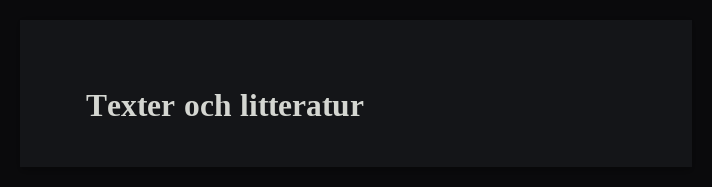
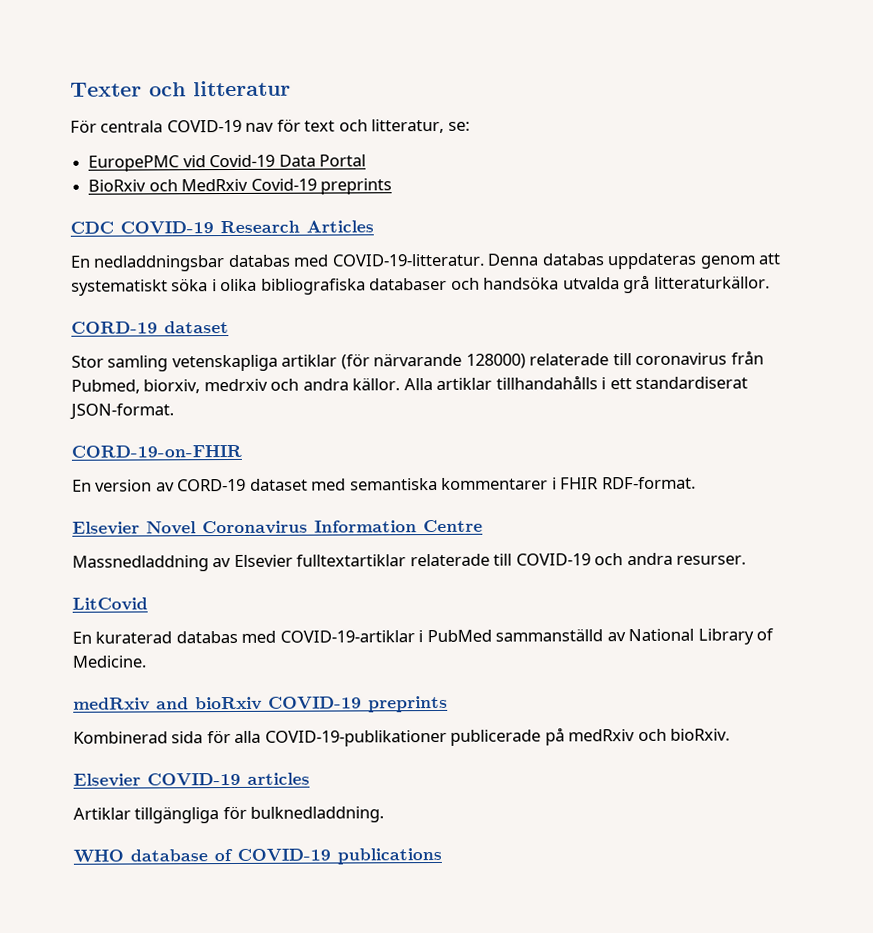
+ För centrala COVID-19 nav för text och litteratur, se:
+ EuropePMC vid Covid-19 Data Portal
+ BioRxiv och MedRxiv Covid-19 preprints
+ CDC COVID-19 Research Articles
+ En nedladdningsbar databas med COVID-19-litteratur. Denna databas uppdateras genom att systematiskt söka i olika bibliografiska databaser och handsöka utvalda grå litteraturkällor.
+ CORD-19 dataset
+ Stor samling vetenskapliga artiklar (för närvarande 128000) relaterade till coronavirus från Pubmed, biorxiv, medrxiv och andra källor. Alla artiklar tillhandahålls i ett standardiserat JSON-format.
+ CORD-19-on-FHIR
+ En version av CORD-19 dataset med semantiska kommentarer i FHIR RDF-format.
+ Elsevier Novel Coronavirus Information Centre
+ Massnedladdning av Elsevier fulltextartiklar relaterade till COVID-19 och andra resurser.
+ LitCovid
+ En kuraterad databas med COVID-19-artiklar i PubMed sammanställd av National Library of Medicine.
+ medRxiv and bioRxiv COVID-19 preprints
+ Kombinerad sida för alla COVID-19-publikationer publicerade på medRxiv och bioRxiv.
+ Elsevier COVID-19 articles
+ Artiklar tillgängliga för bulknedladdning.
+ WHO database of COVID-19 publications

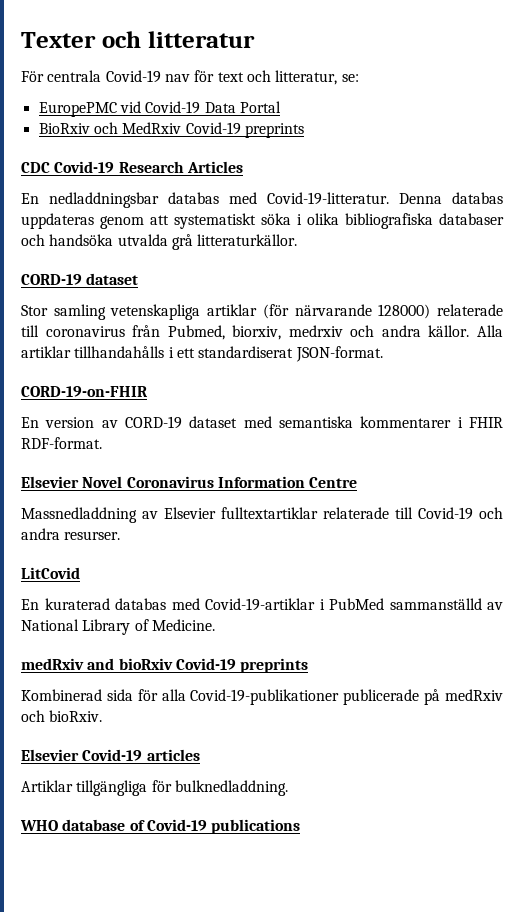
- För centrala COVID-19 nav för text och litteratur, se:
+ För centrala Covid-19 nav för text och litteratur, se:
- CDC COVID-19 Research Articles
+ CDC Covid-19 Research Articles
- En nedladdningsbar databas med COVID-19-litteratur.
+ En nedladdningsbar databas med Covid-19-litteratur.
- Massnedladdning av Elsevier fulltextartiklar relaterade till COVID-19 och andra resurser.
+ Massnedladdning av Elsevier fulltextartiklar relaterade till Covid-19 och andra resurser.
- En kuraterad databas med COVID-19-artiklar i PubMed sammanställd av National Library of Medicine.
+ En kuraterad databas med Covid-19-artiklar i PubMed sammanställd av National Library of Medicine.
- medRxiv and bioRxiv COVID-19 preprints
+ medRxiv and bioRxiv Covid-19 preprints
- Kombinerad sida för alla COVID-19-publikationer publicerade på medRxiv och bioRxiv.
+ Kombinerad sida för alla Covid-19-publikationer publicerade på medRxiv och bioRxiv.
- Elsevier COVID-19 articles
+ Elsevier Covid-19 articles
- WHO database of COVID-19 publications
+ WHO database of Covid-19 publications

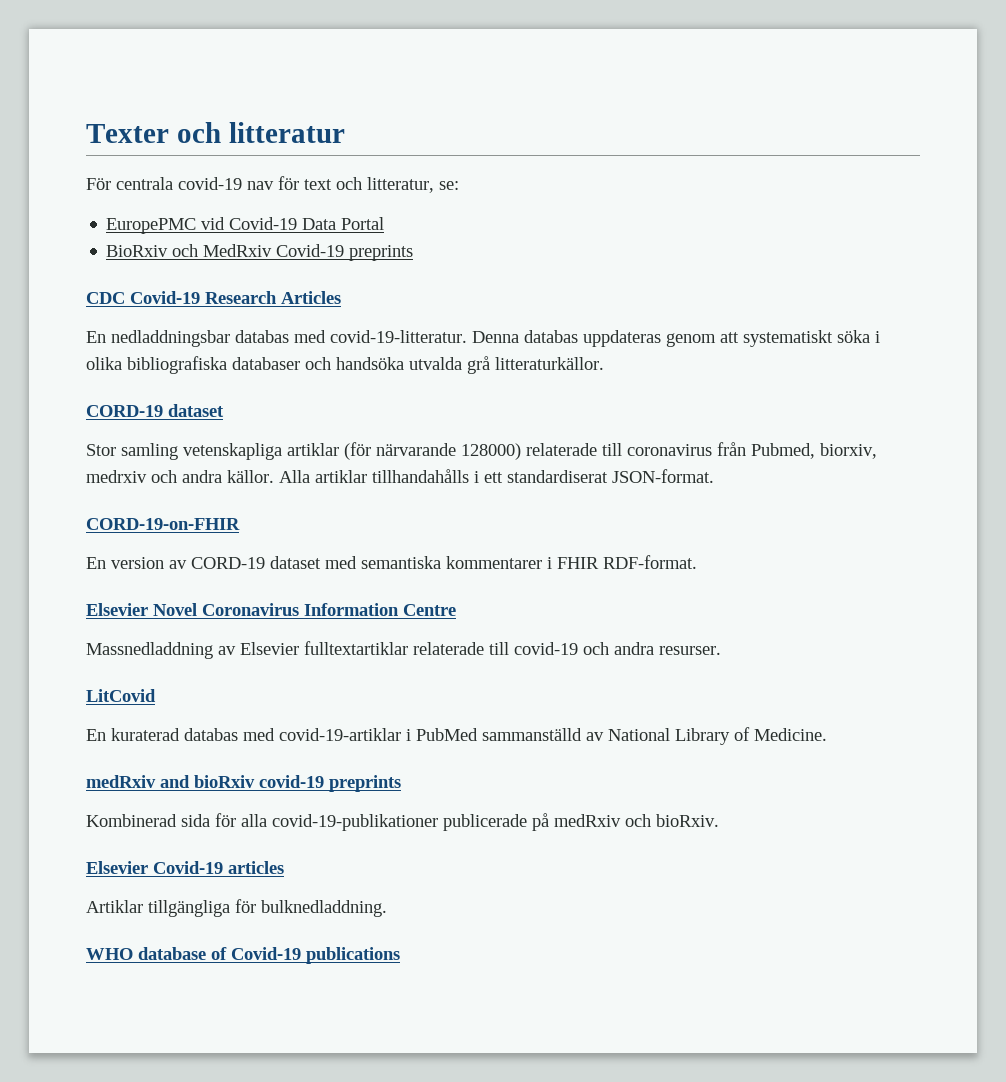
- För centrala Covid-19 nav för text och litteratur, se:
+ För centrala covid-19 nav för text och litteratur, se:
- En nedladdningsbar databas med Covid-19-litteratur.
+ En nedladdningsbar databas med covid-19-litteratur.
- Massnedladdning av Elsevier fulltextartiklar relaterade till Covid-19 och andra resurser.
+ Massnedladdning av Elsevier fulltextartiklar relaterade till covid-19 och andra resurser.
- En kuraterad databas med Covid-19-artiklar i PubMed sammanställd av National Library of Medicine.
+ En kuraterad databas med covid-19-artiklar i PubMed sammanställd av National Library of Medicine.
- medRxiv and bioRxiv Covid-19 preprints
+ medRxiv and bioRxiv covid-19 preprints
- Kombinerad sida för alla Covid-19-publikationer publicerade på medRxiv och bioRxiv.
+ Kombinerad sida för alla covid-19-publikationer publicerade på medRxiv och bioRxiv.

